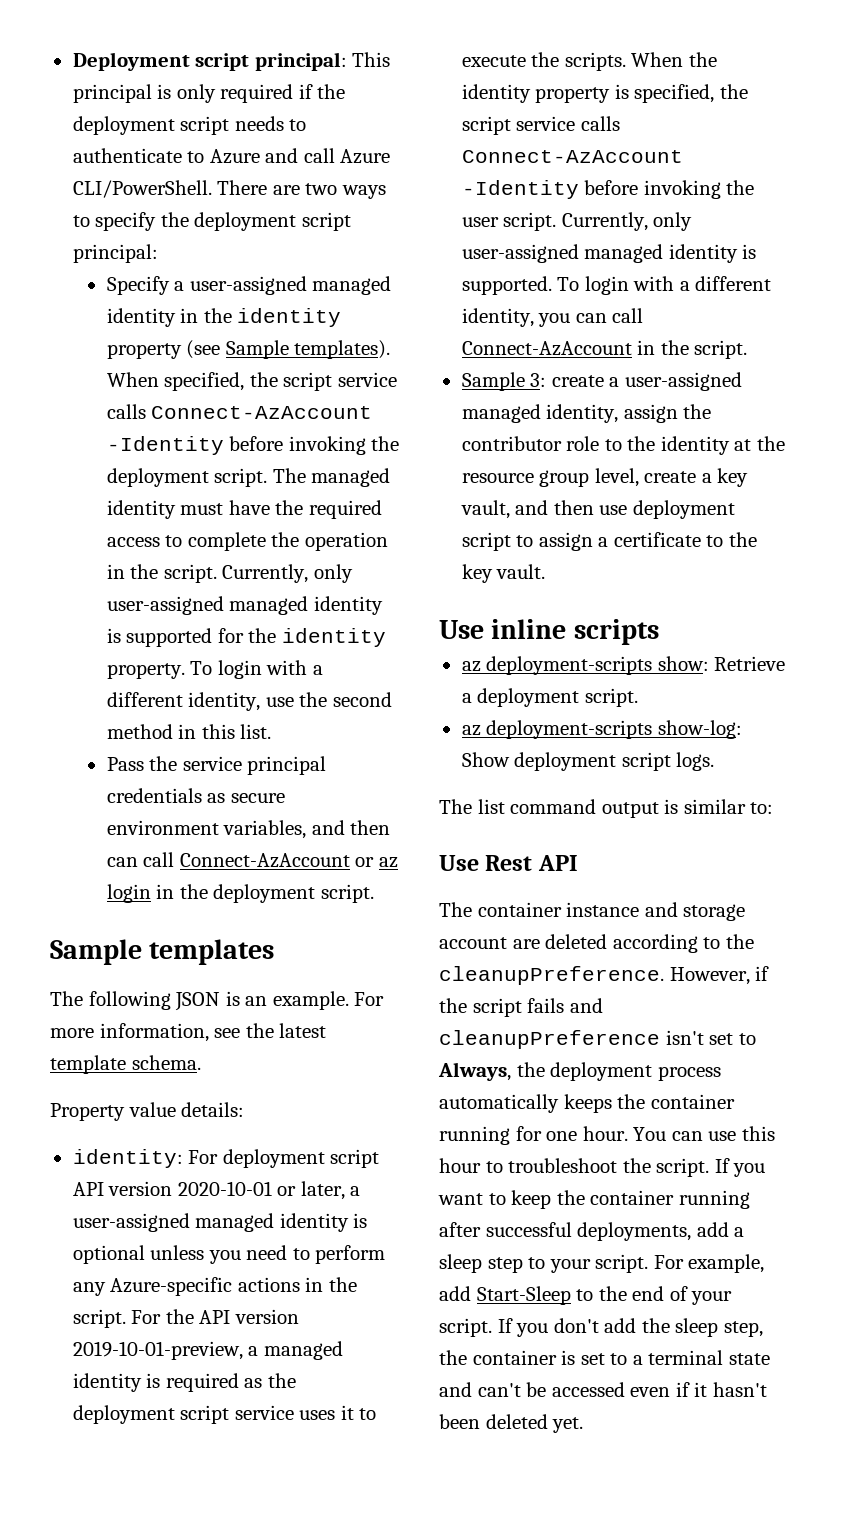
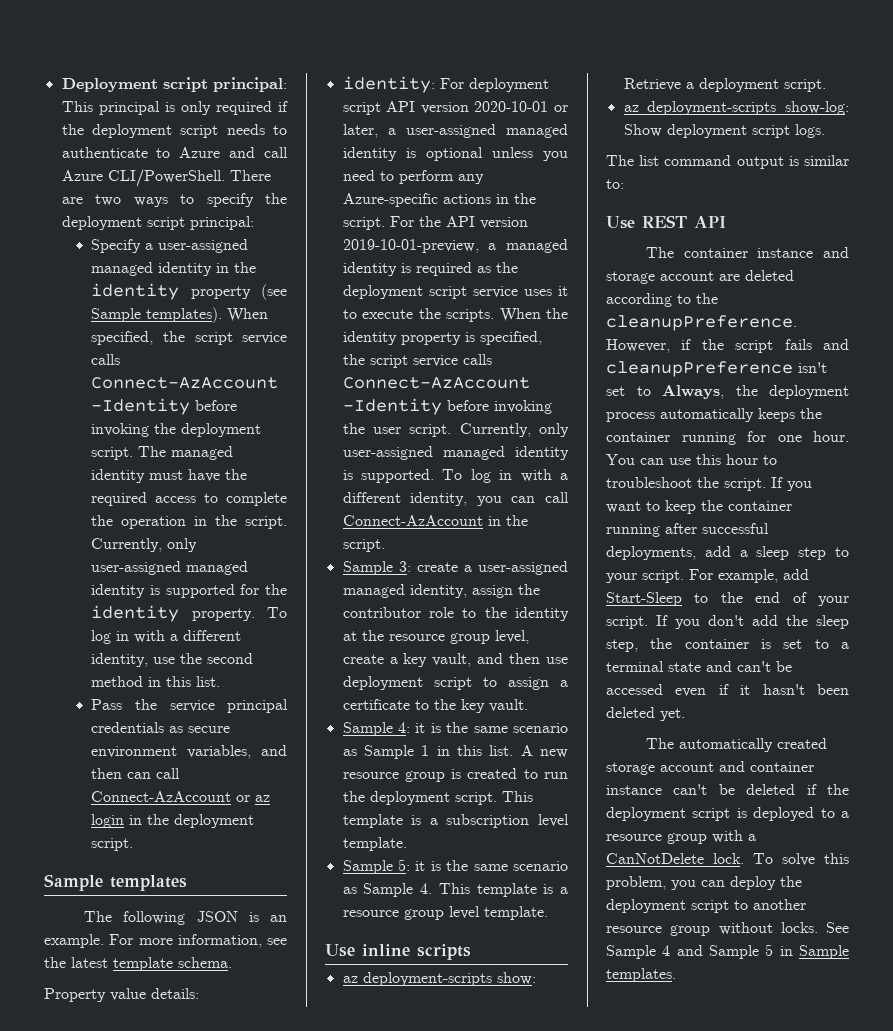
- To login with a different identity, use the second method in this list.
+ To log in with a different identity, use the second method in this list.
- To login with a different identity, you can call Connect-AzAccount in the script.
+ To log in with a different identity, you can call Connect-AzAccount in the script.
+ Sample 4: it is the same scenario as Sample 1 in this list. A new resource group is created to run the deployment script. This template is a subscription level template.
+ Sample 5: it is the same scenario as Sample 4. This template is a resource group level template.
- Use Rest API
+ Use REST API
+ The automatically created storage account and container instance can't be deleted if the deployment script is deployed to a resource group with a CanNotDelete lock. To solve this problem, you can deploy the deployment script to another resource group without locks. See Sample 4 and Sample 5 in Sample templates.

